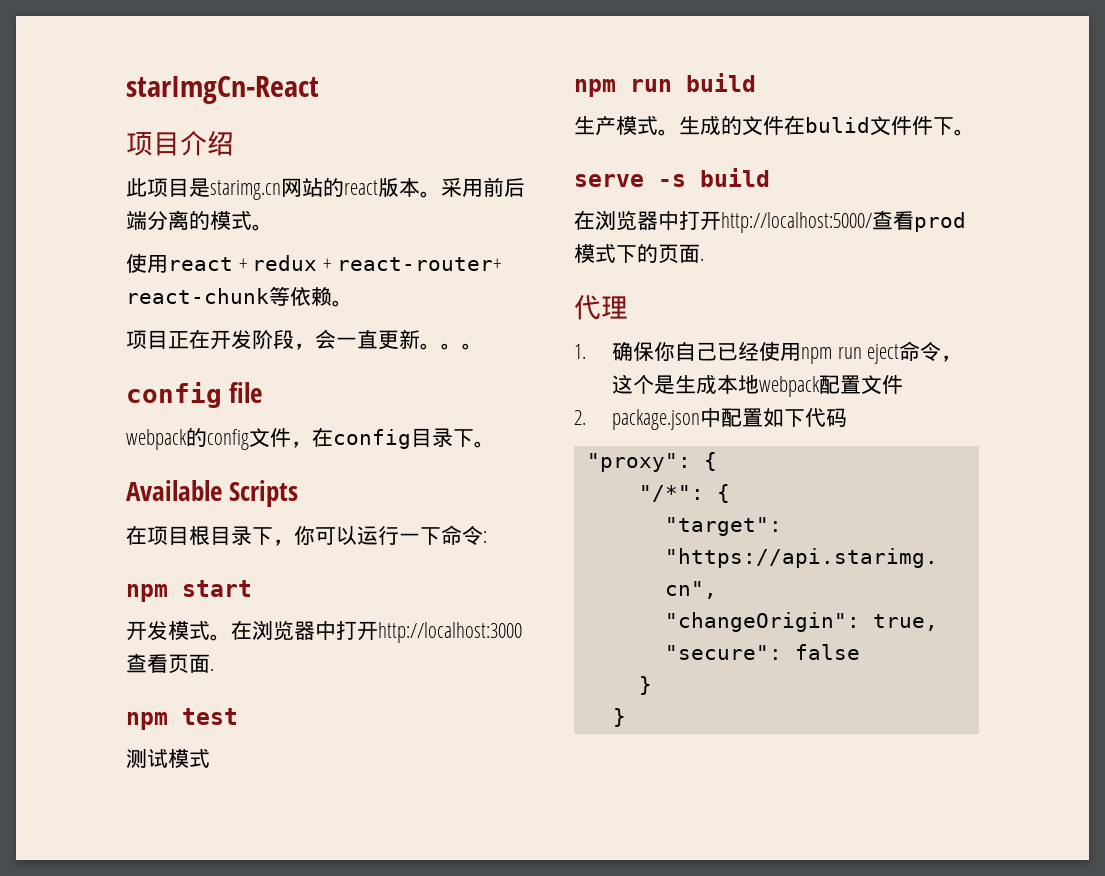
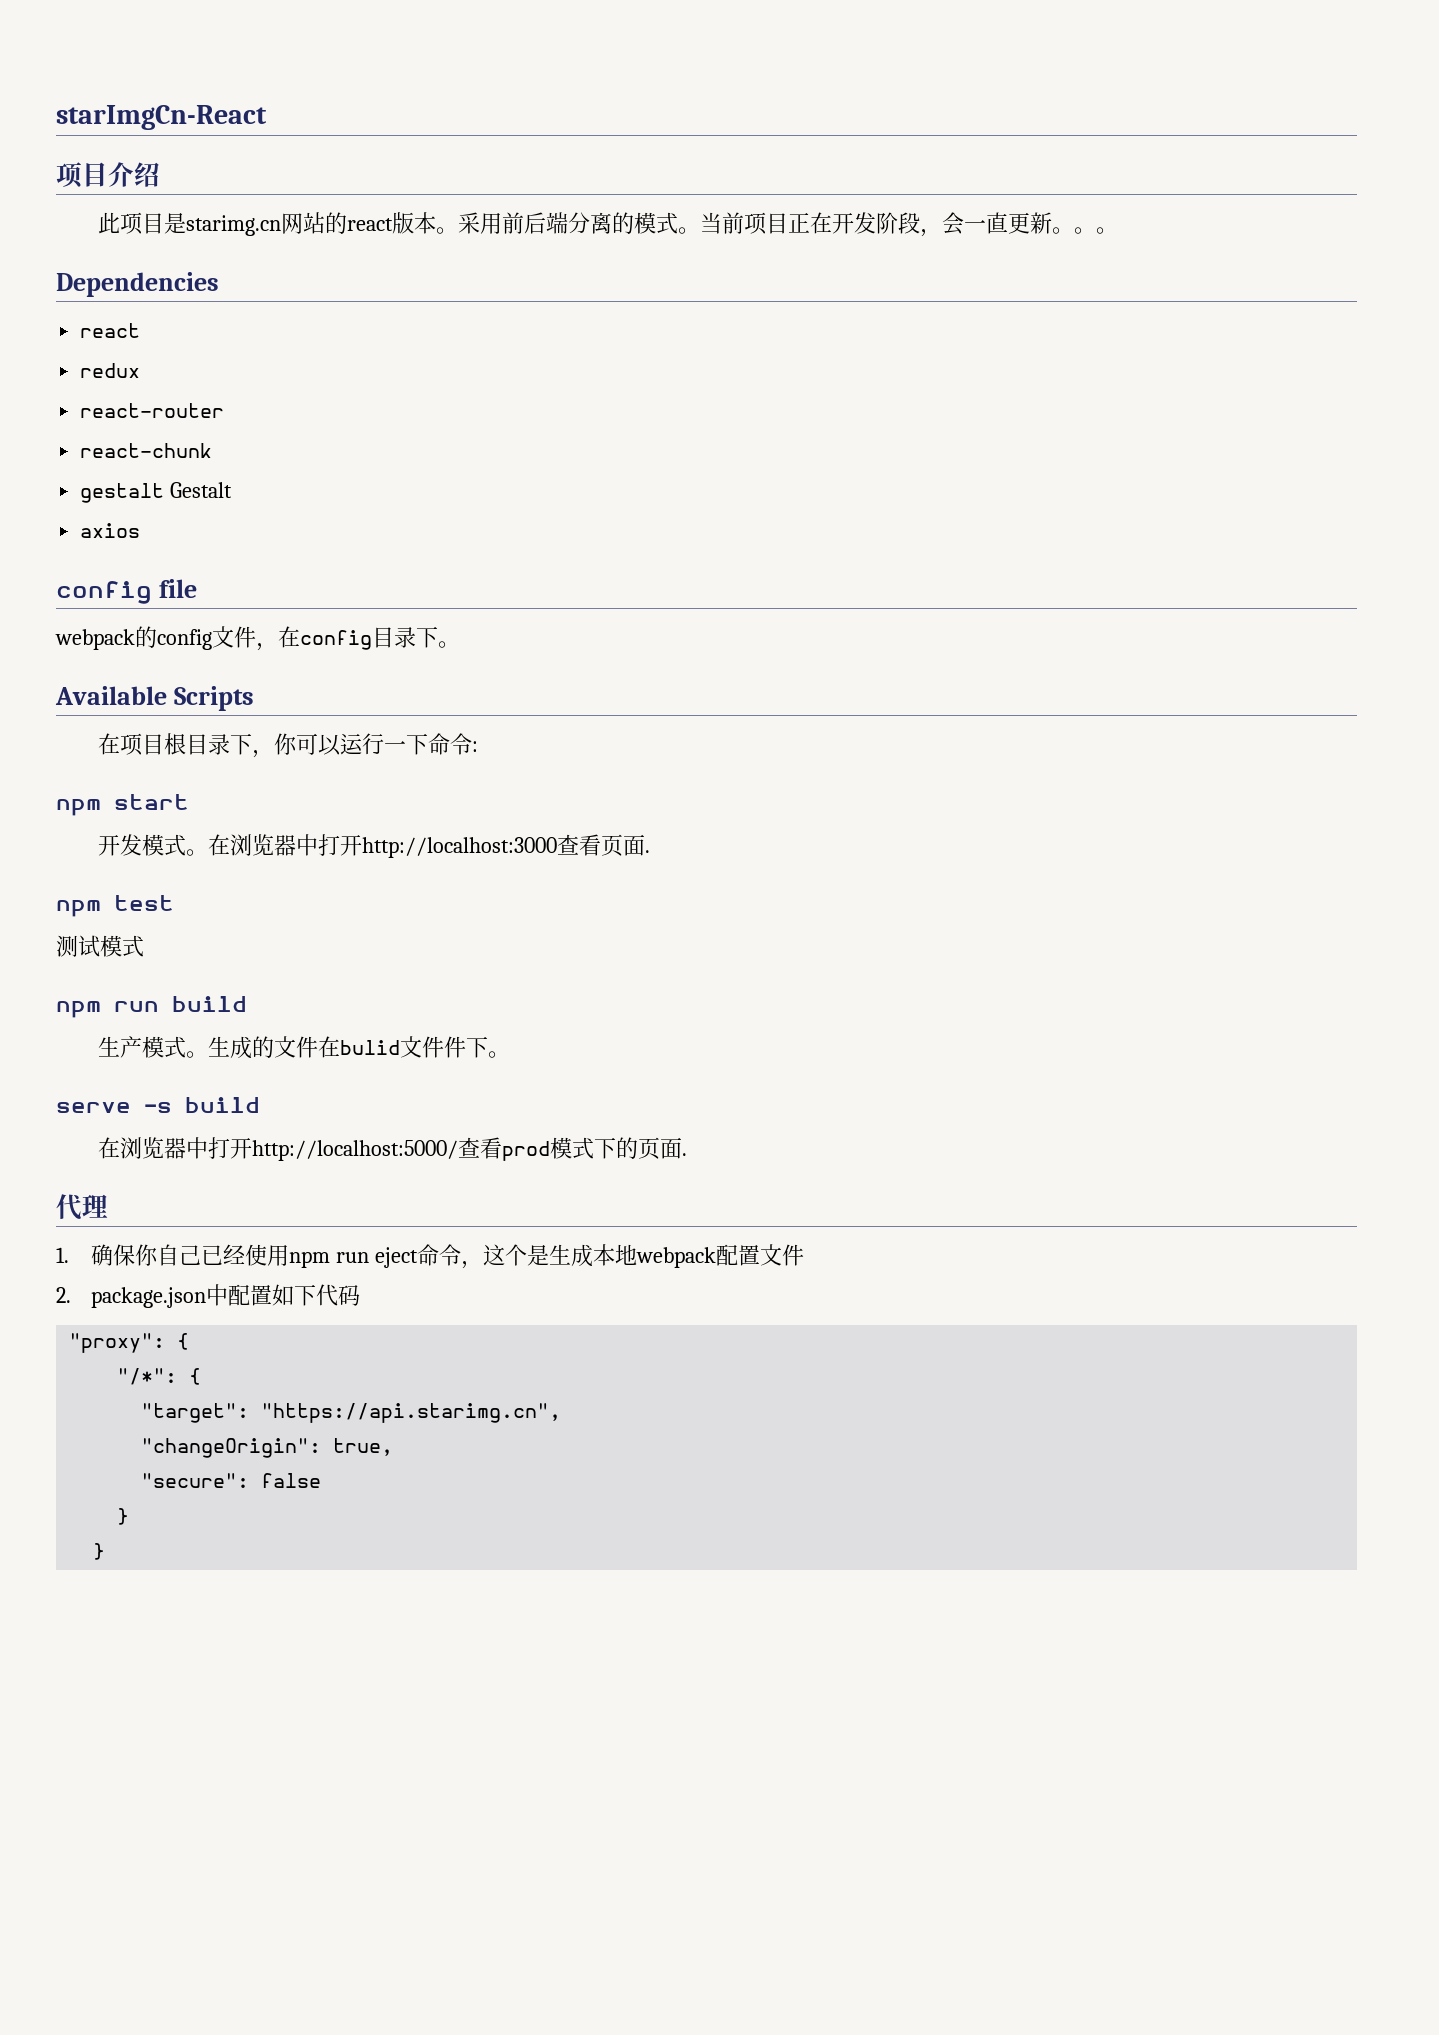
- 采用前后端分离的模式。
- 使用react + redux + react-router+ react-chunk等依赖。
- 项目正在开发阶段，会一直更新。
+ 采用前后端分离的模式。当前项目正在开发阶段，会一直更新。
+ Dependencies
+ react
+ redux
+ react-router
+ react-chunk
+ gestalt Gestalt
+ axios

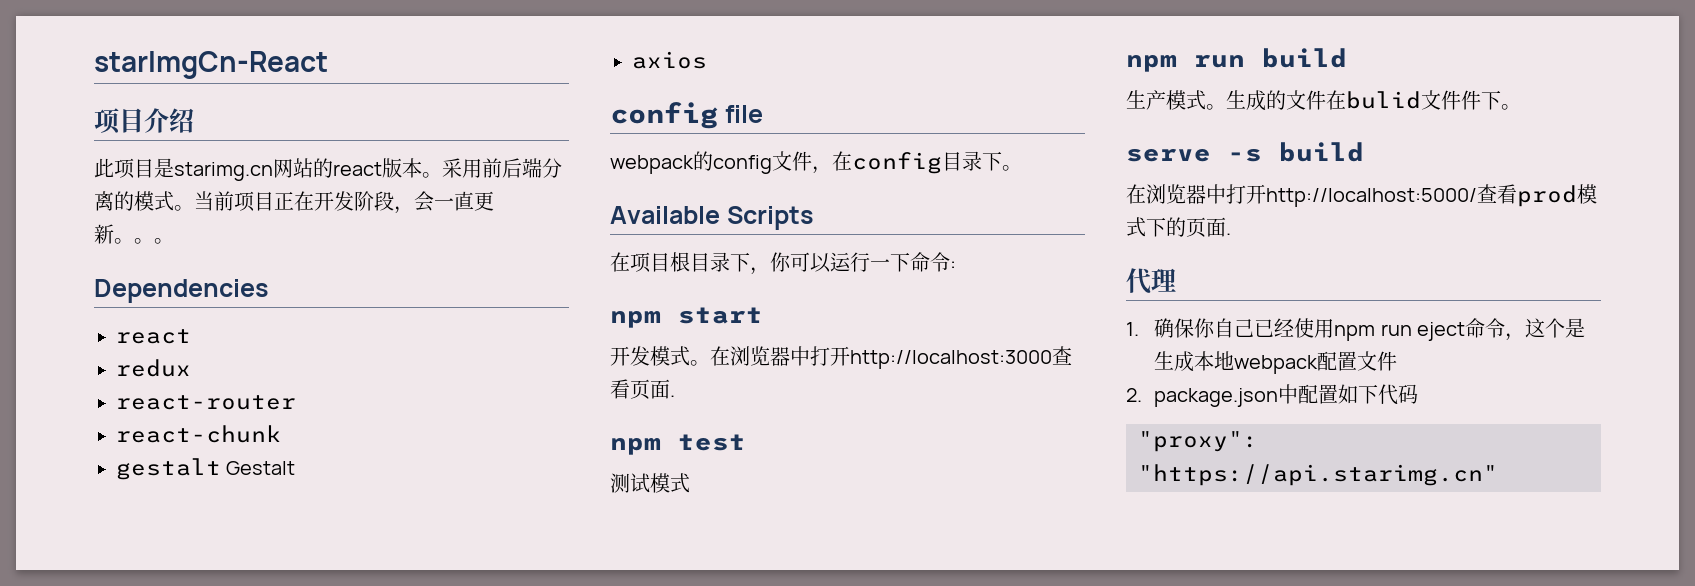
- "proxy": {
- "/*": {
- "target": "https://api.starimg.cn",
- "changeOrigin": true,
- "secure": false
- }
- }
+ "proxy": "https://api.starimg.cn"

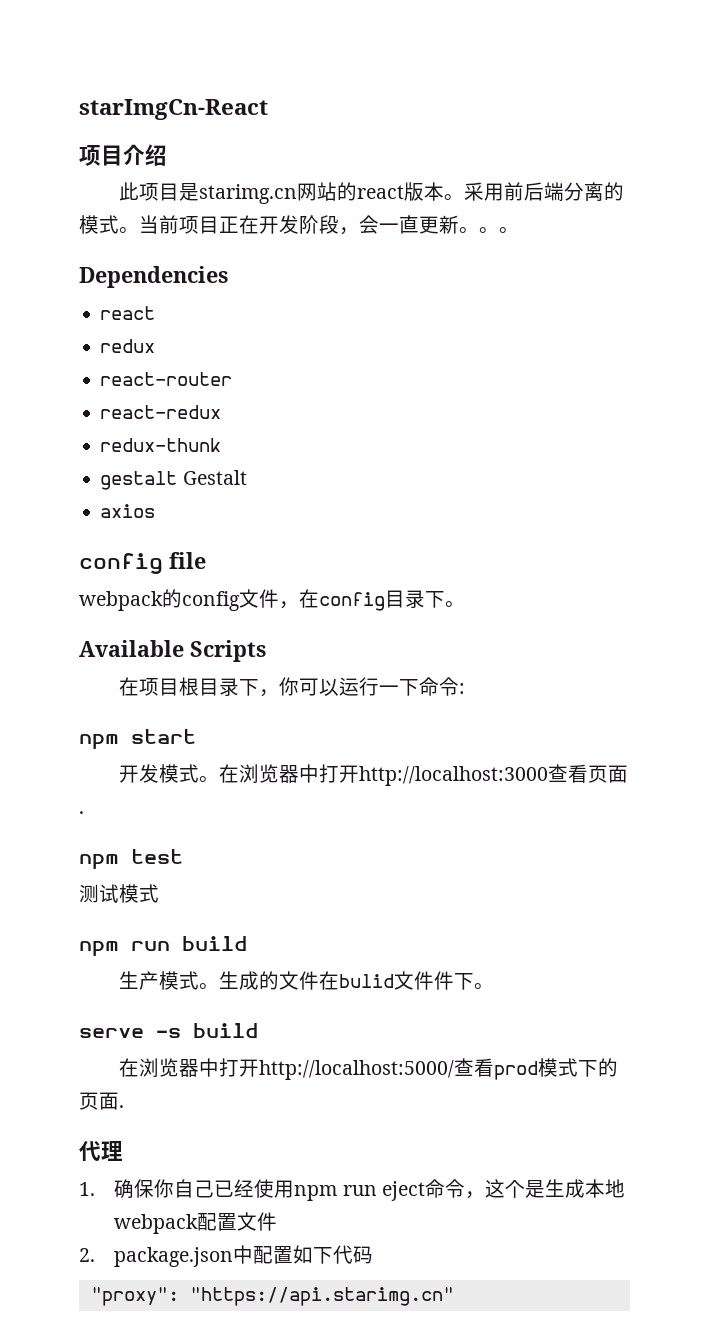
- react-chunk
+ react-redux
+ redux-thunk

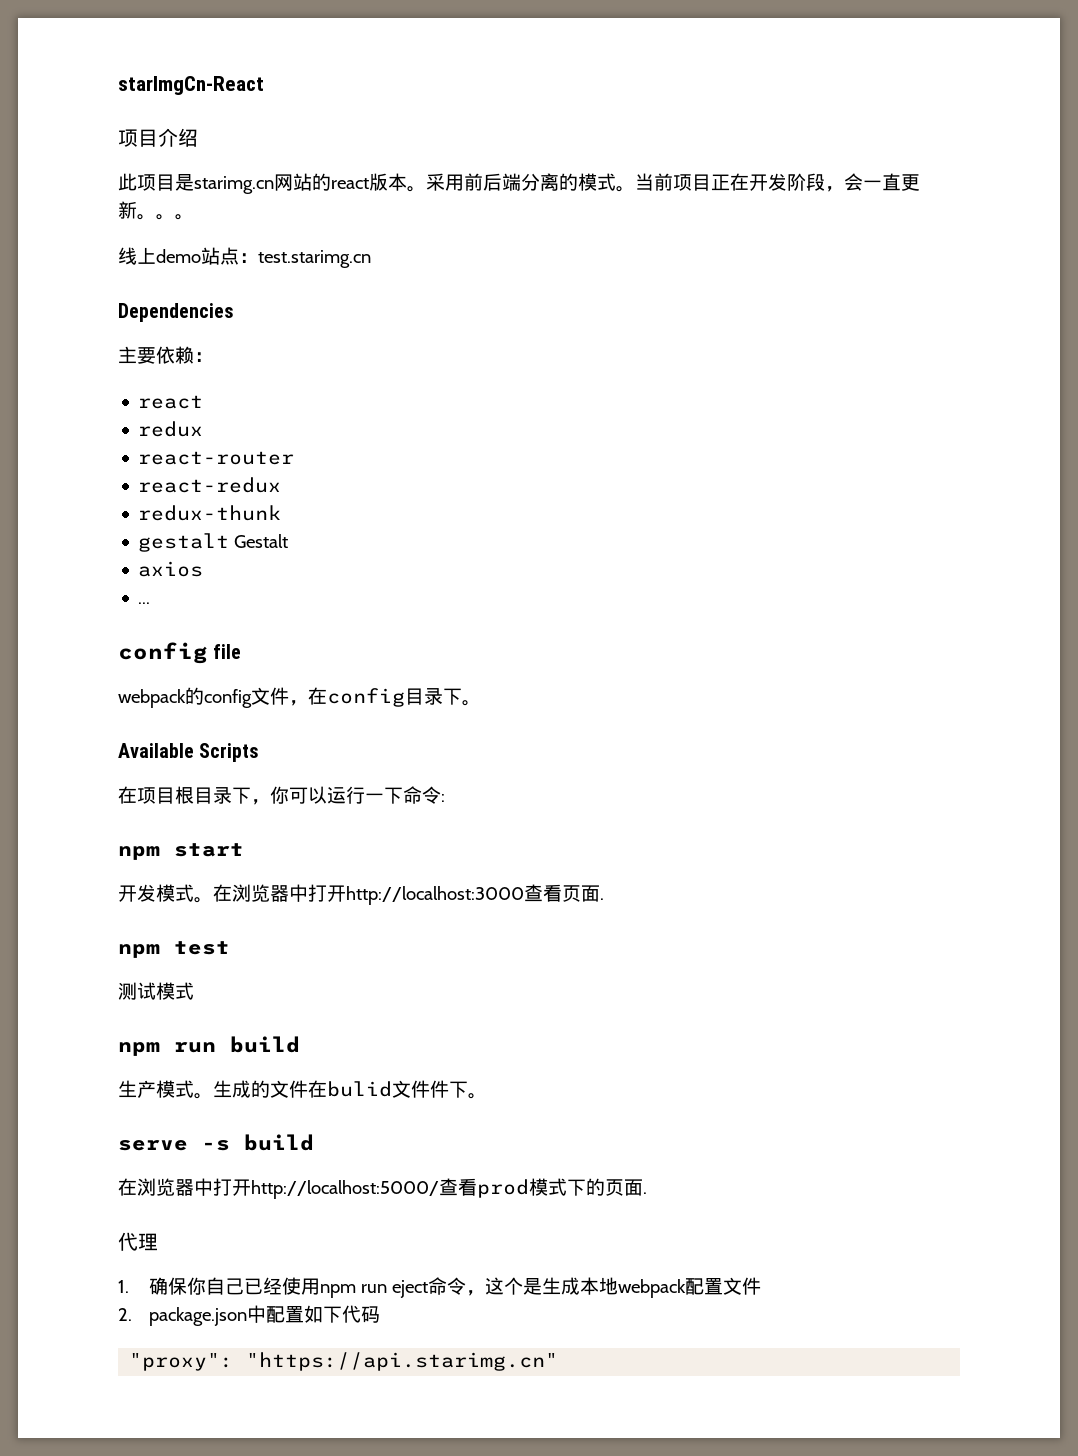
+ 线上demo站点：test.starimg.cn
+ 主要依赖：
+ ...

